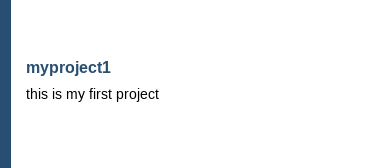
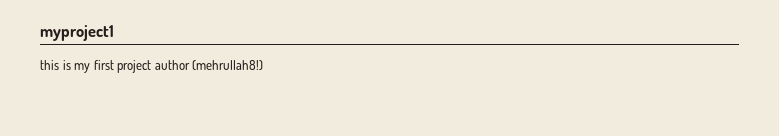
- this is my first project
+ this is my first project author (mehrullah8!)

